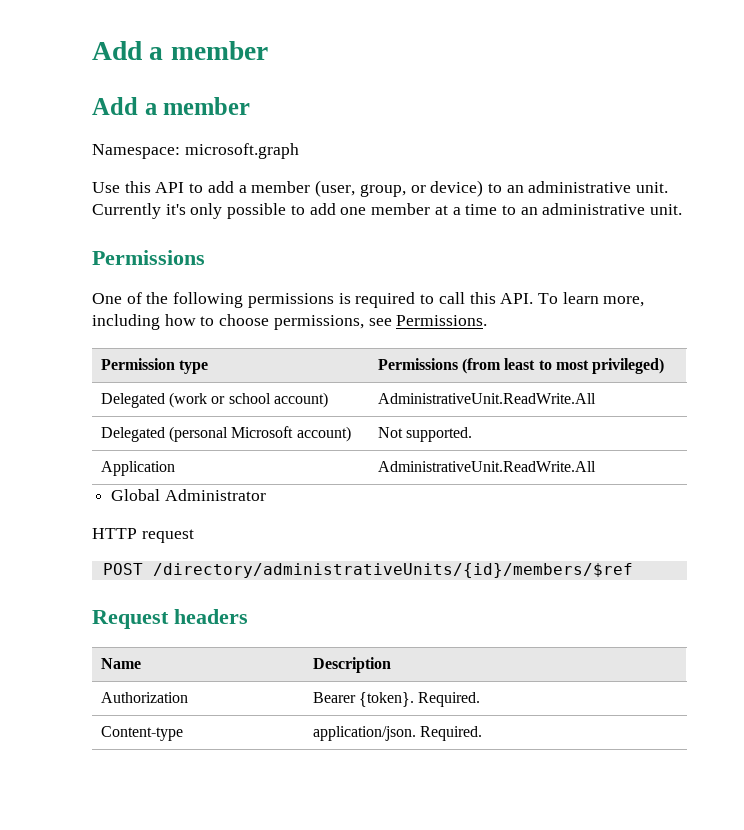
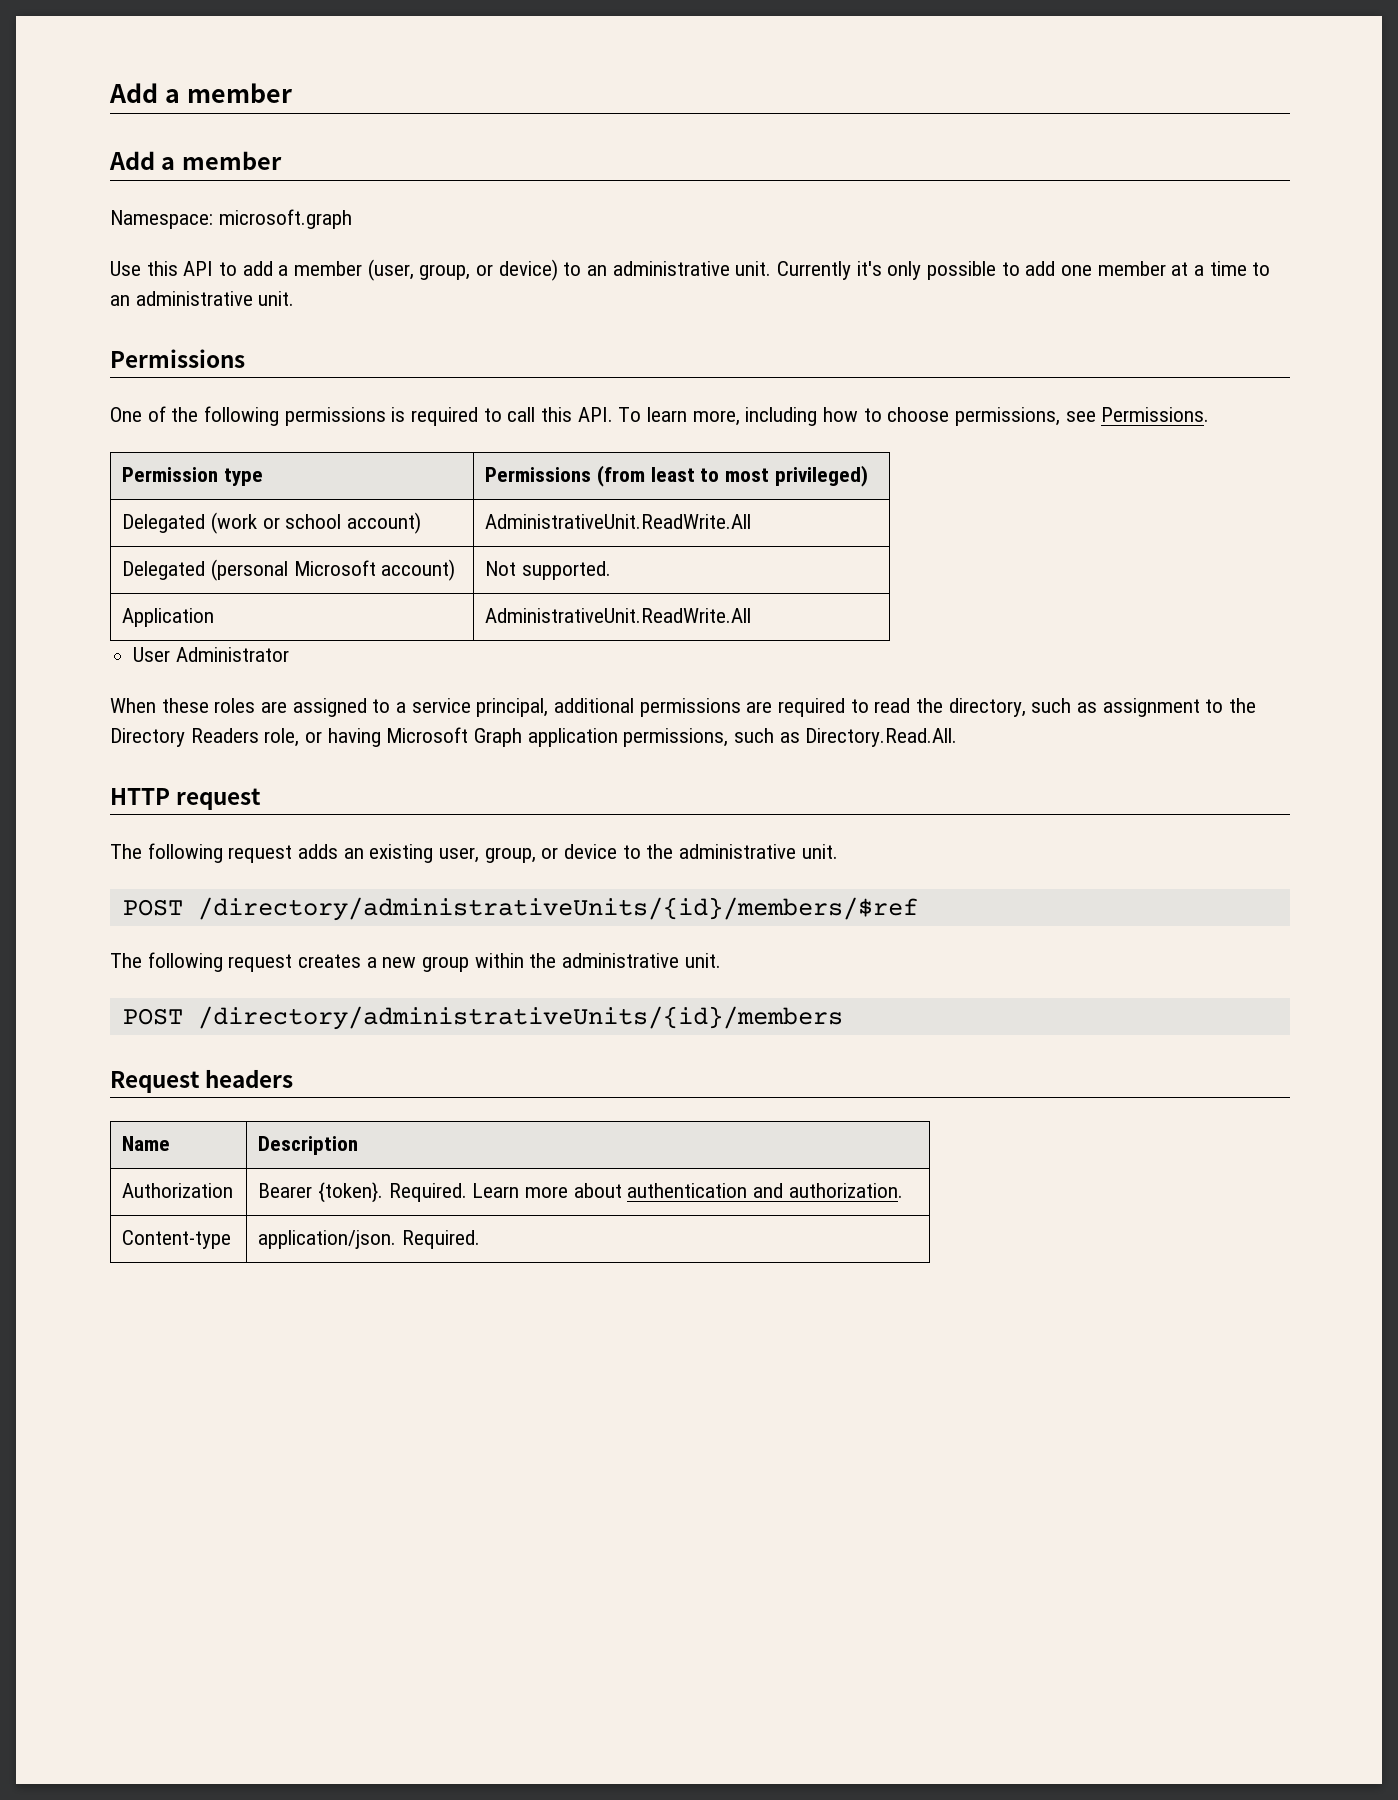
- Global Administrator
+ User Administrator
+ When these roles are assigned to a service principal, additional permissions are required to read the directory, such as assignment to the Directory Readers role, or having Microsoft Graph application permissions, such as Directory.Read.All.
  HTTP request
+ The following request adds an existing user, group, or device to the administrative unit.
  POST /directory/administrativeUnits/{id}/members/$ref
+ The following request creates a new group within the administrative unit.
+ POST /directory/administrativeUnits/{id}/members
- Authorization | Bearer {token}. Required.
+ Authorization | Bearer {token}. Required. Learn more about authentication and authorization.

